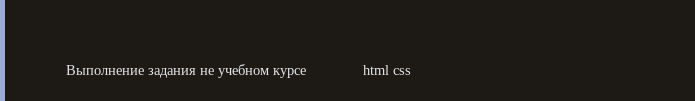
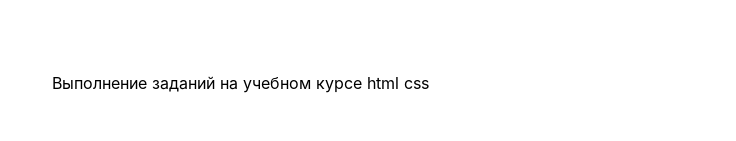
- Выполнение задания не учебном курсе html css
+ Выполнение заданий на учебном курсе html css

